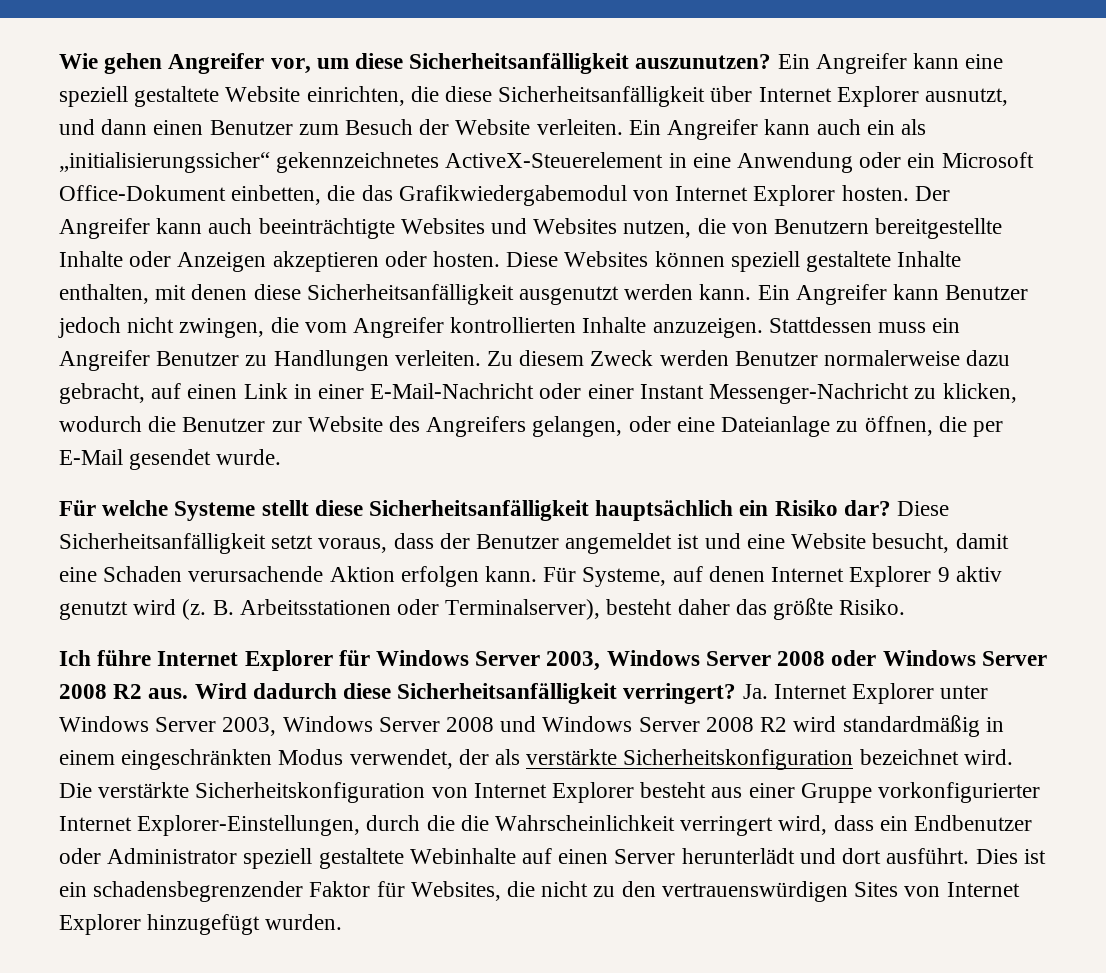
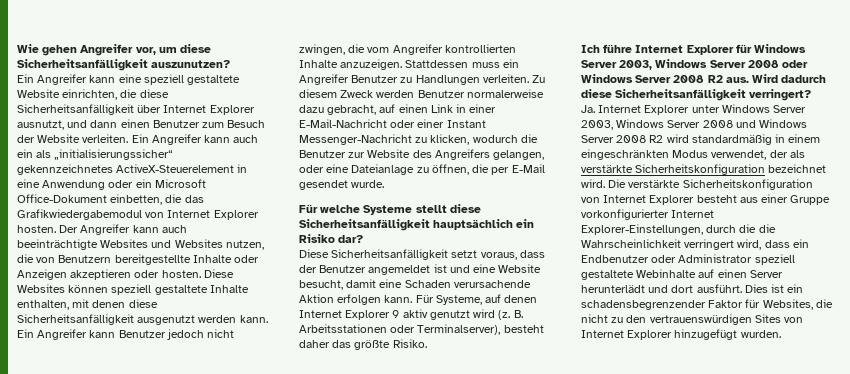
- Wie gehen Angreifer vor, um diese Sicherheitsanfälligkeit auszunutzen? Ein Angreifer kann eine speziell gestaltete Website einrichten, die diese Sicherheitsanfälligkeit über Internet Explorer ausnutzt, und dann einen Benutzer zum Besuch der Website verleiten.
+ Wie gehen Angreifer vor, um diese Sicherheitsanfälligkeit auszunutzen?
+ Ein Angreifer kann eine speziell gestaltete Website einrichten, die diese Sicherheitsanfälligkeit über Internet Explorer ausnutzt, und dann einen Benutzer zum Besuch der Website verleiten.
- Für welche Systeme stellt diese Sicherheitsanfälligkeit hauptsächlich ein Risiko dar? Diese Sicherheitsanfälligkeit setzt voraus, dass der Benutzer angemeldet ist und eine Website besucht, damit eine Schaden verursachende Aktion erfolgen kann.
+ Für welche Systeme stellt diese Sicherheitsanfälligkeit hauptsächlich ein Risiko dar?
+ Diese Sicherheitsanfälligkeit setzt voraus, dass der Benutzer angemeldet ist und eine Website besucht, damit eine Schaden verursachende Aktion erfolgen kann.
- Wird dadurch diese Sicherheitsanfälligkeit verringert? Ja. Internet Explorer unter Windows Server 2003, Windows Server 2008 und Windows Server 2008 R2 wird standardmäßig in einem eingeschränkten Modus verwendet, der als verstärkte Sicherheitskonfiguration bezeichnet wird.
+ Wird dadurch diese Sicherheitsanfälligkeit verringert?
+ Ja. Internet Explorer unter Windows Server 2003, Windows Server 2008 und Windows Server 2008 R2 wird standardmäßig in einem eingeschränkten Modus verwendet, der als verstärkte Sicherheitskonfiguration bezeichnet wird.

